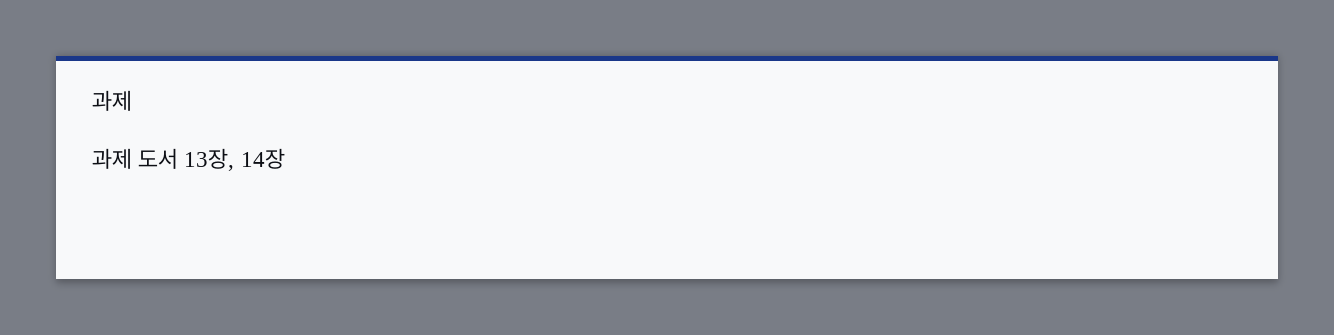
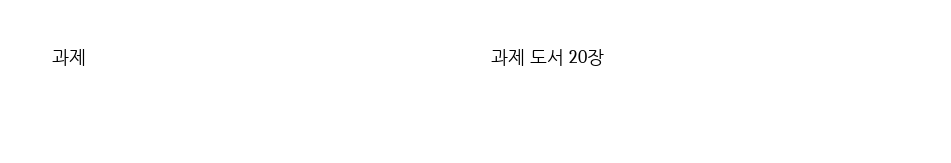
- 과제 도서 13장, 14장
+ 과제 도서 20장

